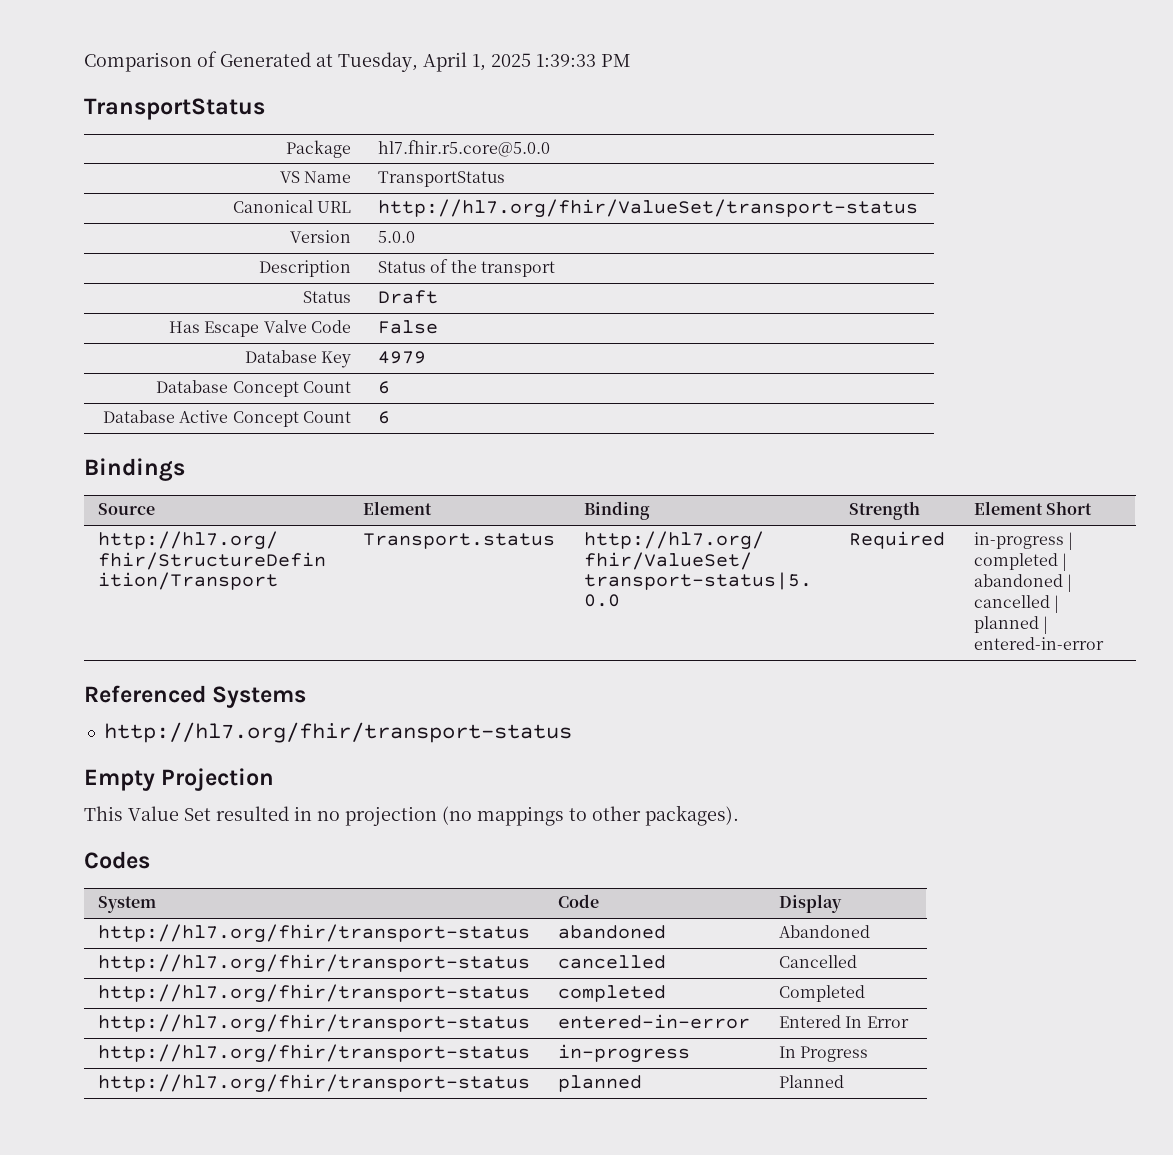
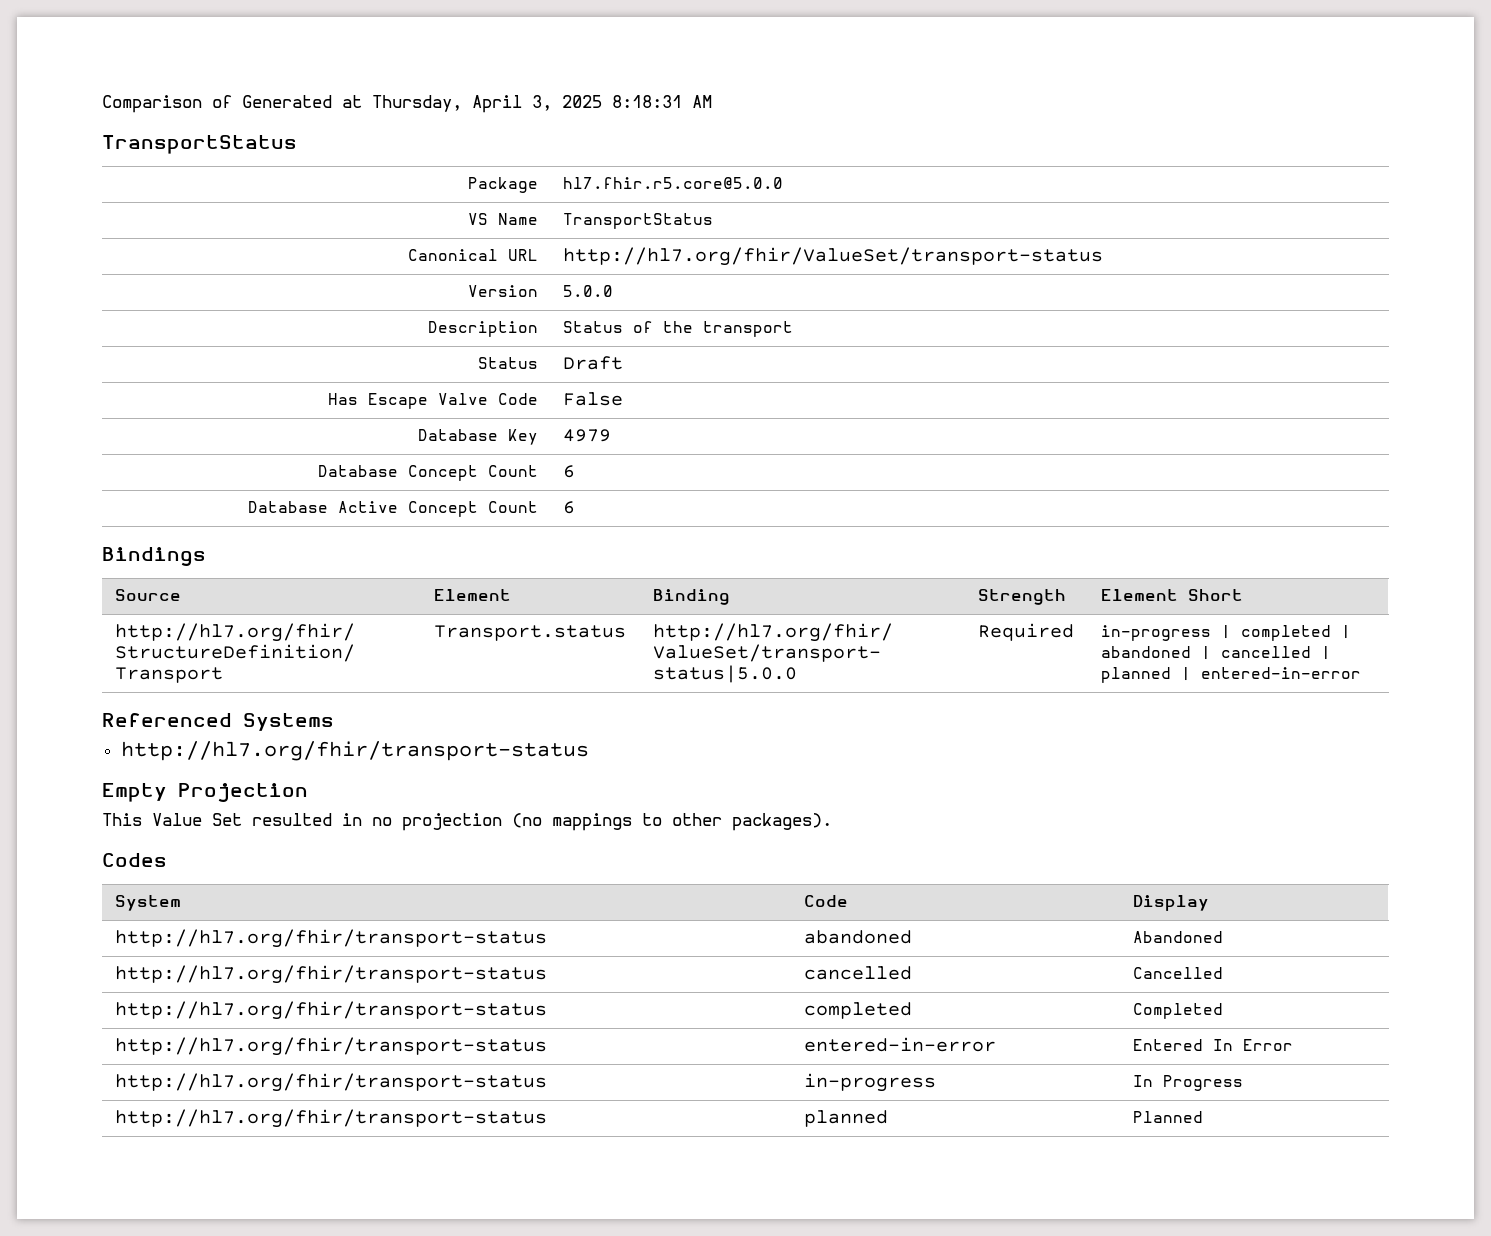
- Comparison of Generated at Tuesday, April 1, 2025 1:39:33 PM
+ Comparison of Generated at Thursday, April 3, 2025 8:18:31 AM

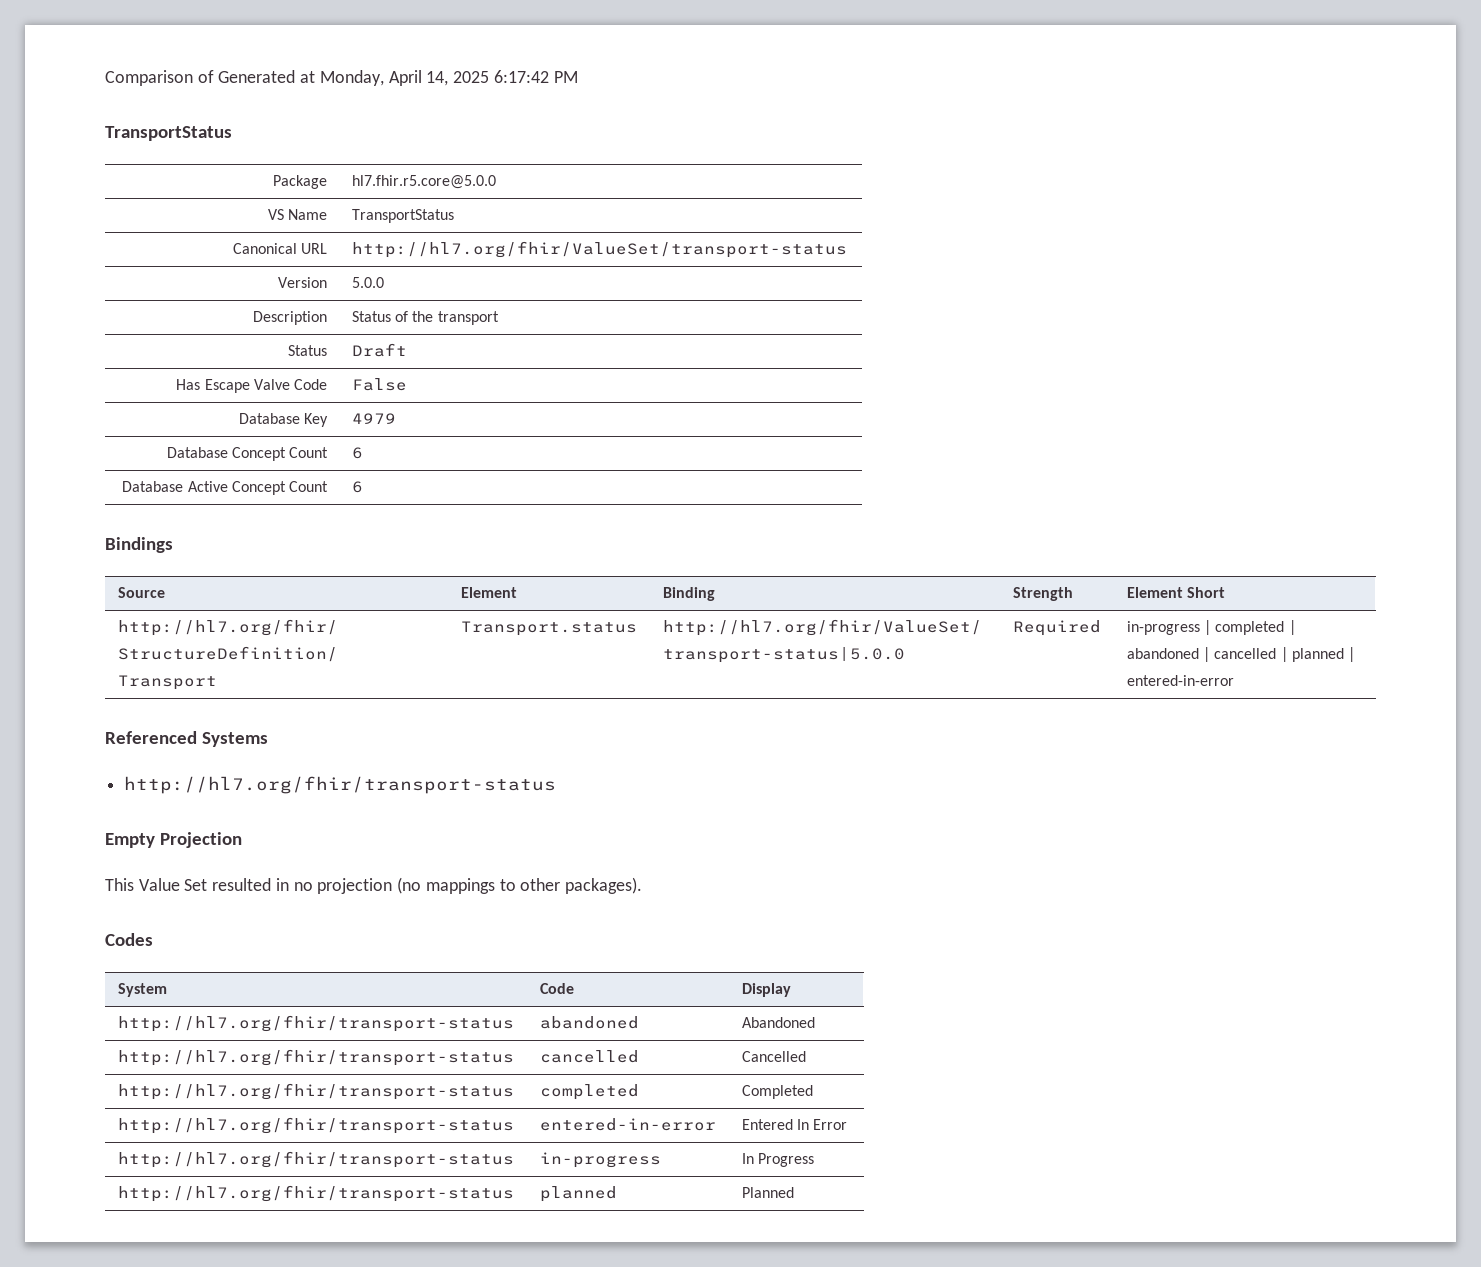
- Comparison of Generated at Thursday, April 3, 2025 8:18:31 AM
+ Comparison of Generated at Monday, April 14, 2025 6:17:42 PM

